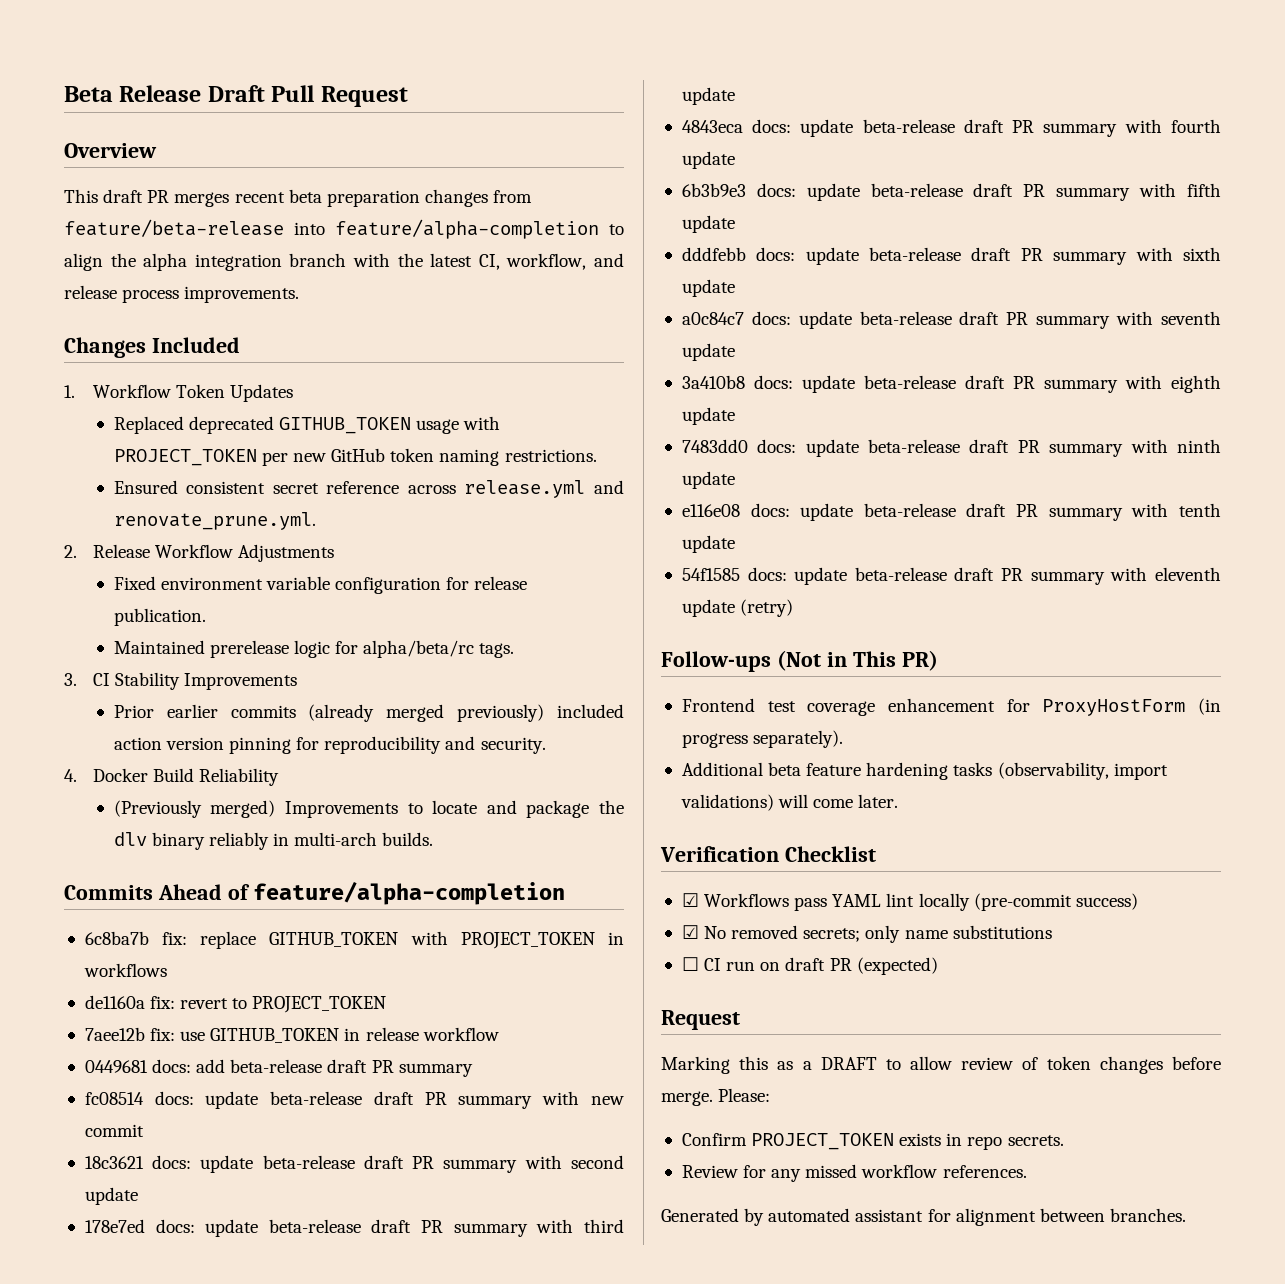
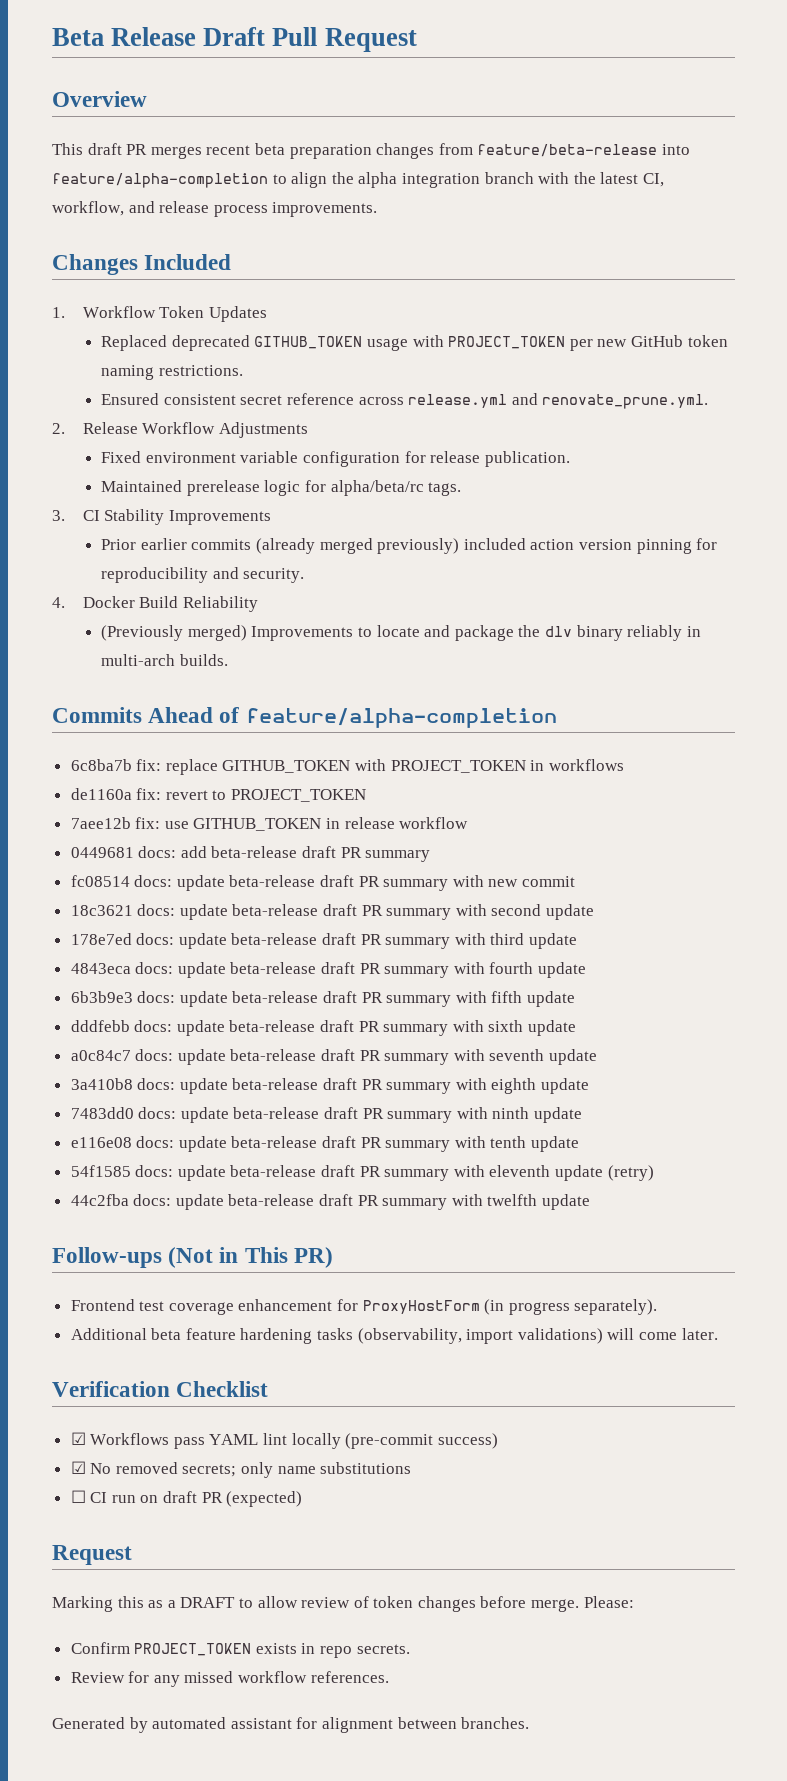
+ 44c2fba docs: update beta-release draft PR summary with twelfth update

